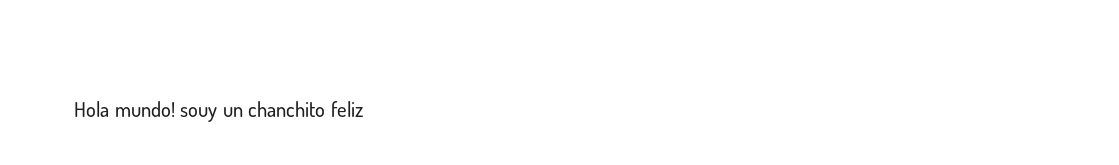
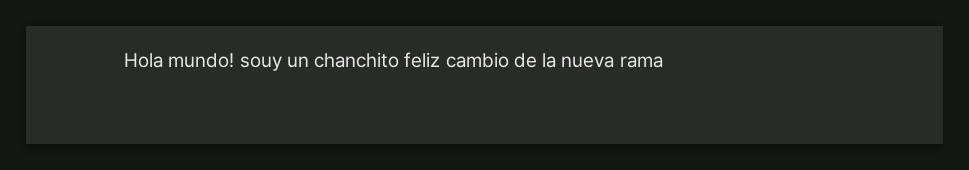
- Hola mundo! souy un chanchito feliz
+ Hola mundo! souy un chanchito feliz cambio de la nueva rama

